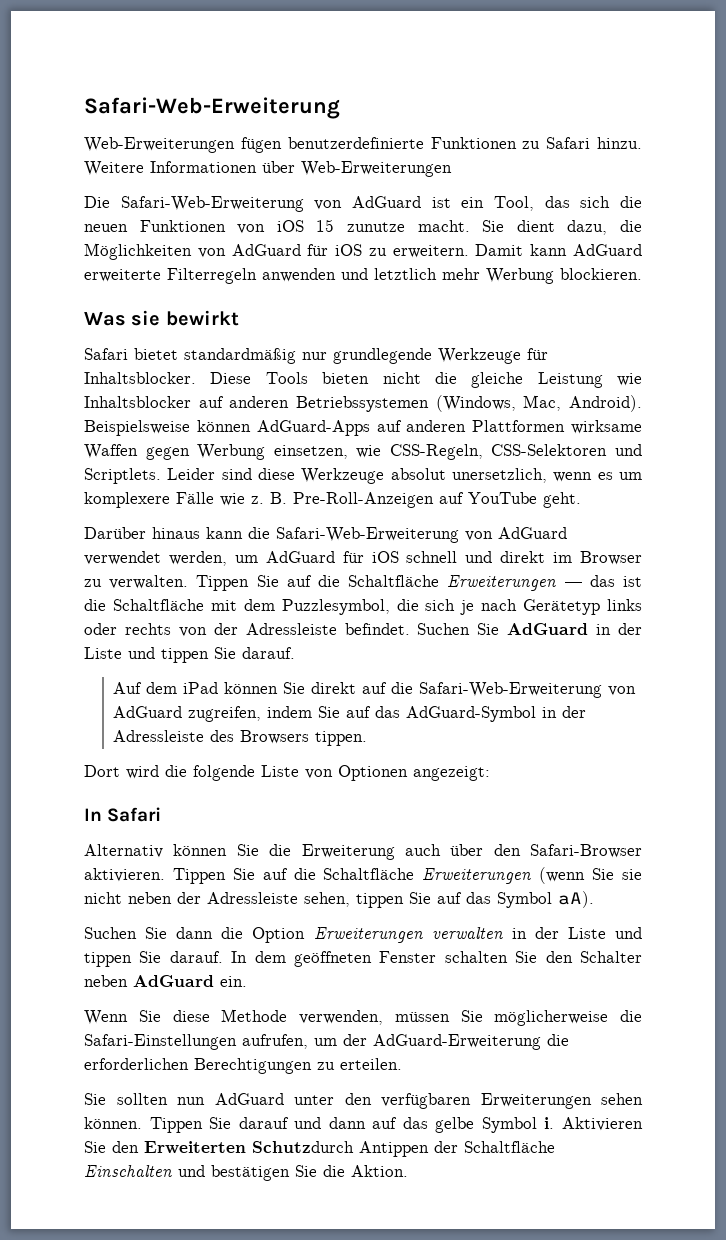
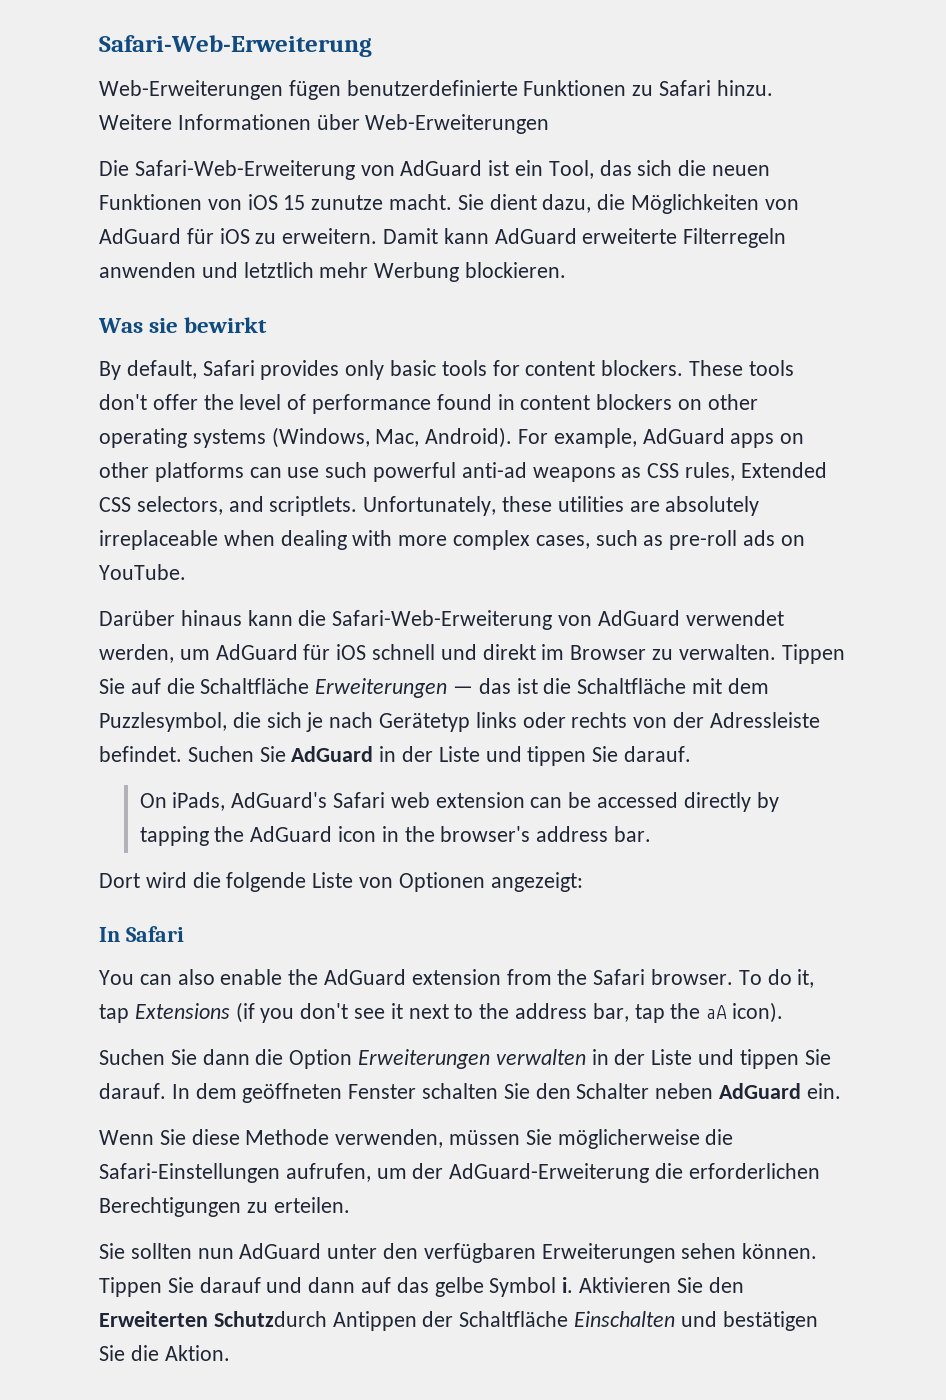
- Safari bietet standardmäßig nur grundlegende Werkzeuge für Inhaltsblocker. Diese Tools bieten nicht die gleiche Leistung wie Inhaltsblocker auf anderen Betriebssystemen (Windows, Mac, Android). Beispielsweise können AdGuard-Apps auf anderen Plattformen wirksame Waffen gegen Werbung einsetzen, wie CSS-Regeln, CSS-Selektoren und Scriptlets. Leider sind diese Werkzeuge absolut unersetzlich, wenn es um komplexere Fälle wie z. B. Pre-Roll-Anzeigen auf YouTube geht.
+ By default, Safari provides only basic tools for content blockers. These tools don't offer the level of performance found in content blockers on other operating systems (Windows, Mac, Android). For example, AdGuard apps on other platforms can use such powerful anti-ad weapons as CSS rules, Extended CSS selectors, and scriptlets. Unfortunately, these utilities are absolutely irreplaceable when dealing with more complex cases, such as pre-roll ads on YouTube.
- Auf dem iPad können Sie direkt auf die Safari-Web-Erweiterung von AdGuard zugreifen, indem Sie auf das AdGuard-Symbol in der Adressleiste des Browsers tippen.
+ On iPads, AdGuard's Safari web extension can be accessed directly by tapping the AdGuard icon in the browser's address bar.
- Alternativ können Sie die Erweiterung auch über den Safari-Browser aktivieren. Tippen Sie auf die Schaltfläche Erweiterungen (wenn Sie sie nicht neben der Adressleiste sehen, tippen Sie auf das Symbol aA).
+ You can also enable the AdGuard extension from the Safari browser. To do it, tap Extensions (if you don't see it next to the address bar, tap the aA icon).

